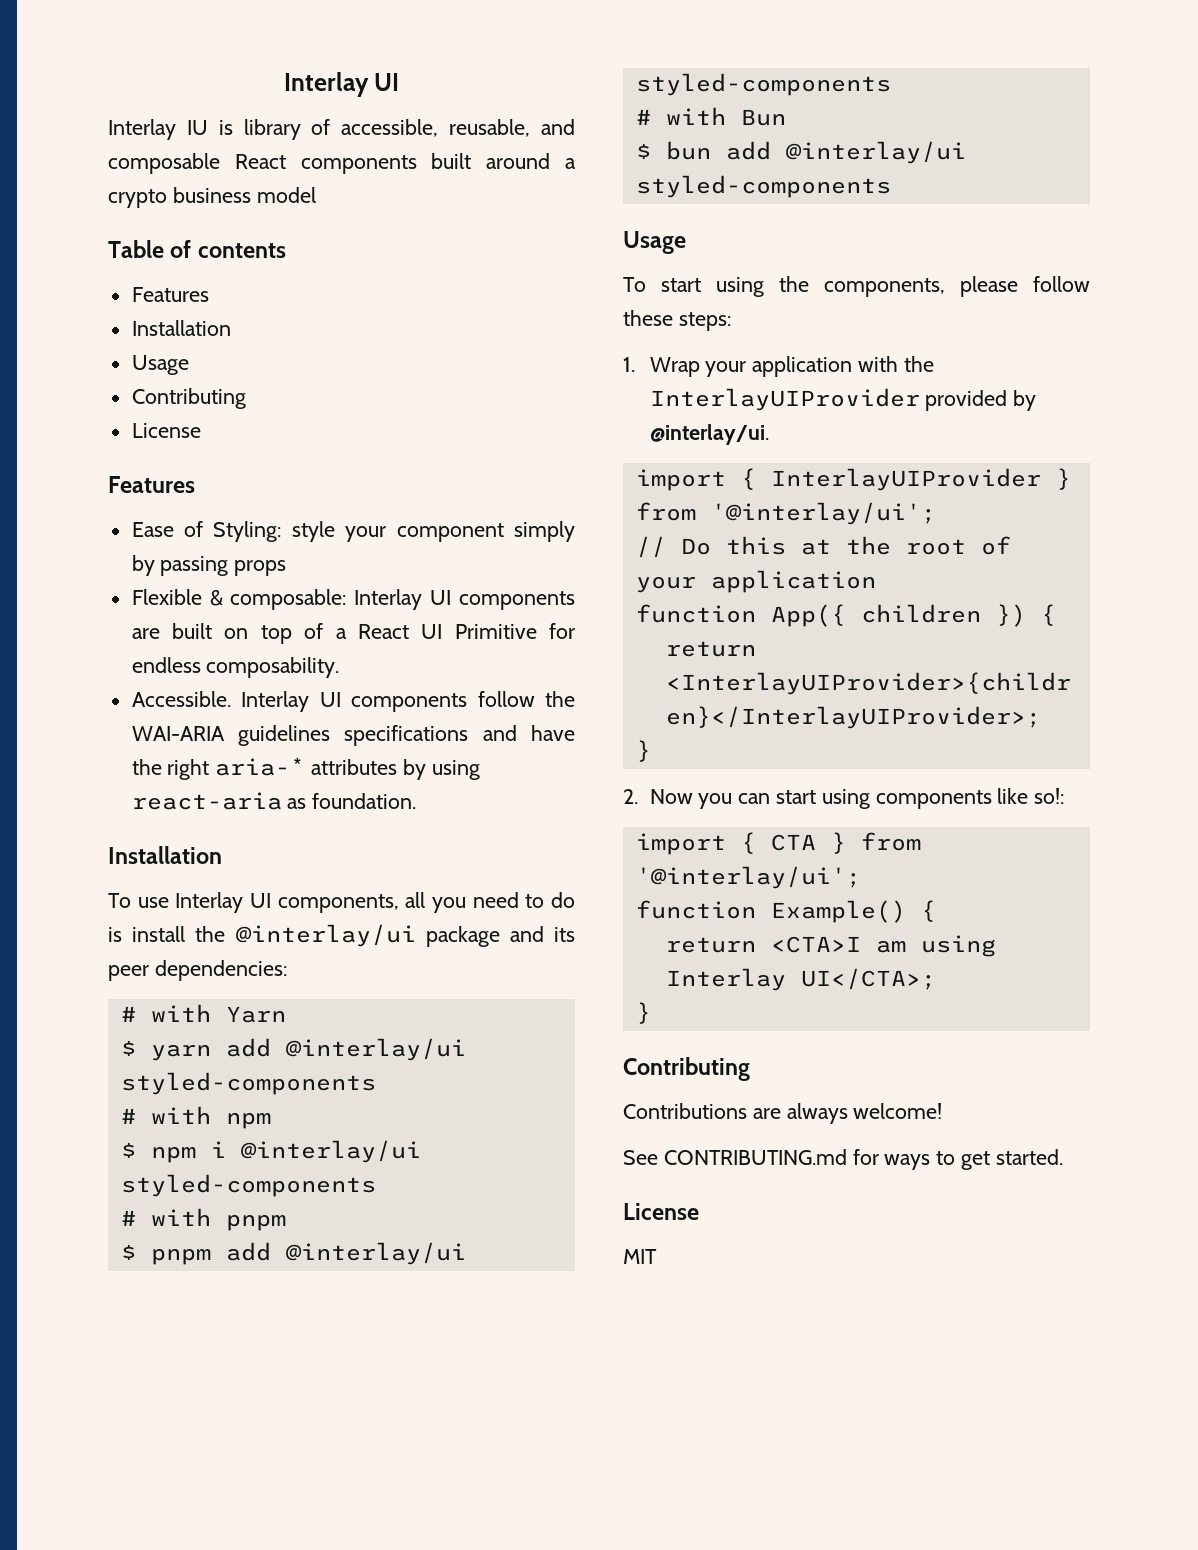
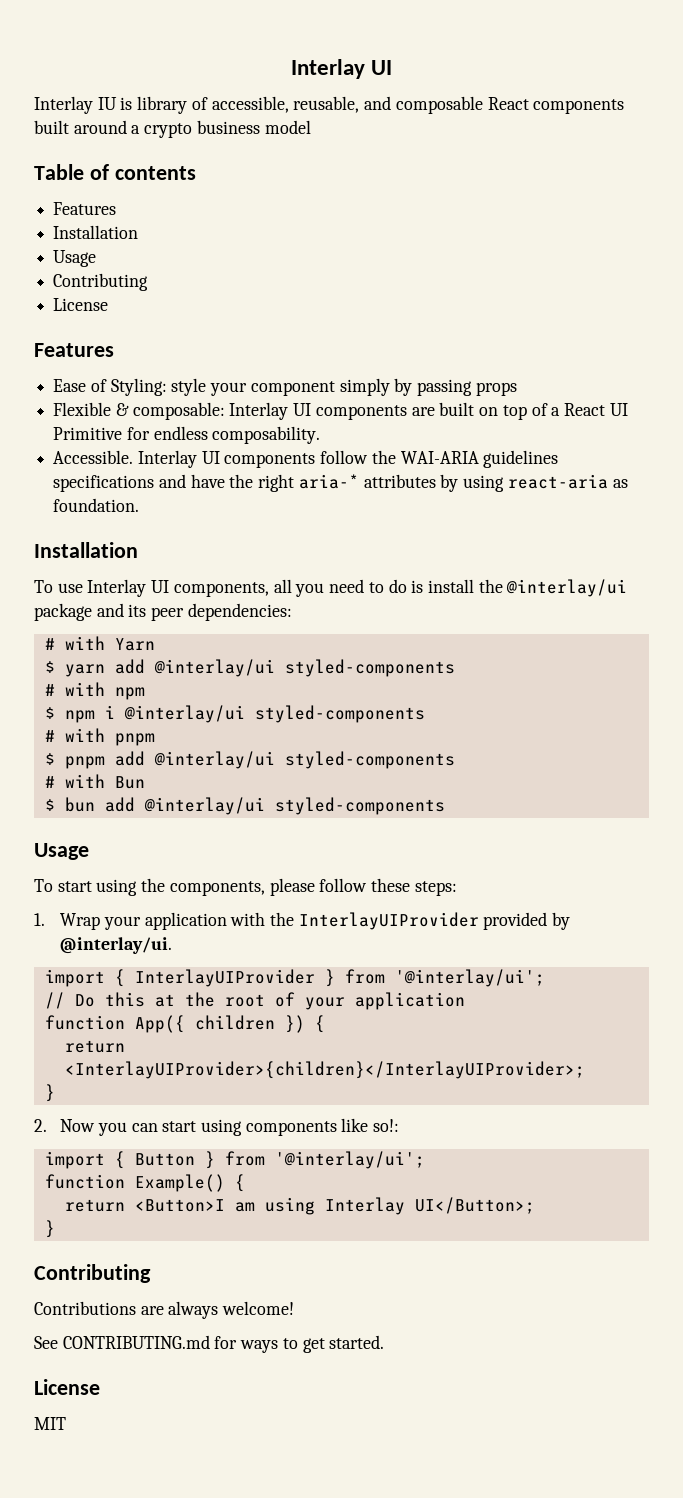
- import { CTA } from '@interlay/ui';
+ import { Button } from '@interlay/ui';
- return <CTA>I am using Interlay UI</CTA>;
+ return <Button>I am using Interlay UI</Button>;

